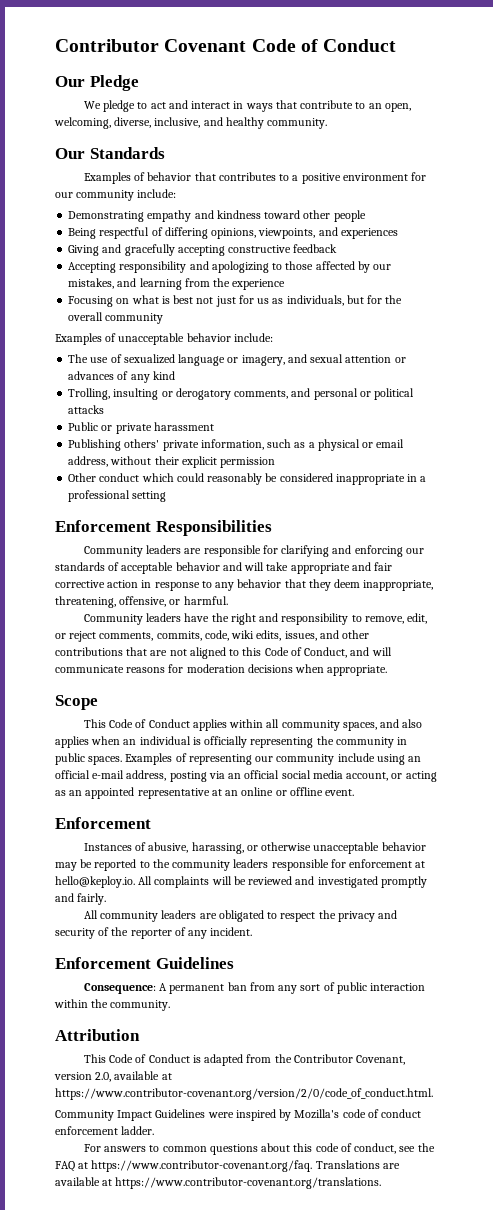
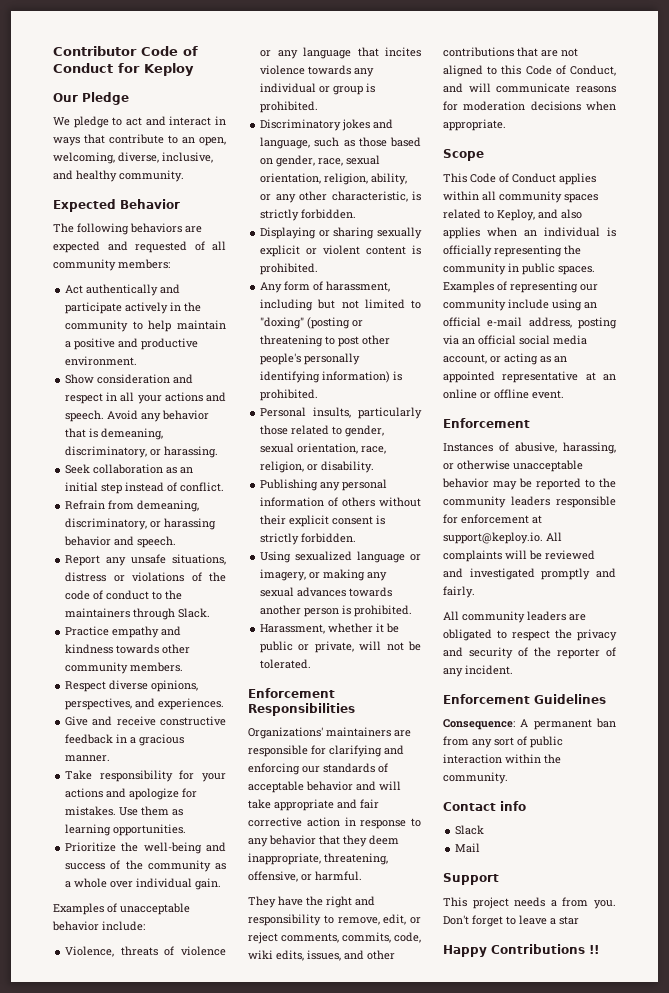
- Contributor Covenant Code of Conduct
+ Contributor Code of Conduct for Keploy
- Our Standards
- Examples of behavior that contributes to a positive environment for our community include:
- Demonstrating empathy and kindness toward other people
- Being respectful of differing opinions, viewpoints, and experiences
- Giving and gracefully accepting constructive feedback
- Accepting responsibility and apologizing to those affected by our mistakes, and learning from the experience
- Focusing on what is best not just for us as individuals, but for the overall community
+ Expected Behavior
+ The following behaviors are expected and requested of all community members:
+ Act authentically and participate actively in the community to help maintain a positive and productive environment.
+ Show consideration and respect in all your actions and speech. Avoid any behavior that is demeaning, discriminatory, or harassing.
+ Seek collaboration as an initial step instead of conflict.
+ Refrain from demeaning, discriminatory, or harassing behavior and speech.
+ Report any unsafe situations, distress or violations of the code of conduct to the maintainers through Slack.
+ Practice empathy and kindness towards other community members.
+ Respect diverse opinions, perspectives, and experiences.
+ Give and receive constructive feedback in a gracious manner.
+ Take responsibility for your actions and apologize for mistakes. Use them as learning opportunities.
+ Prioritize the well-being and success of the community as a whole over individual gain.
- The use of sexualized language or imagery, and sexual attention or advances of any kind
- Trolling, insulting or derogatory comments, and personal or political attacks
- Public or private harassment
- Publishing others' private information, such as a physical or email address, without their explicit permission
- Other conduct which could reasonably be considered inappropriate in a professional setting
+ Violence, threats of violence or any language that incites violence towards any individual or group is prohibited.
+ Discriminatory jokes and language, such as those based on gender, race, sexual orientation, religion, ability, or any other characteristic, is strictly forbidden.
+ Displaying or sharing sexually explicit or violent content is prohibited.
+ Any form of harassment, including but not limited to "doxing" (posting or threatening to post other people's personally identifying information) is prohibited.
+ Personal insults, particularly those related to gender, sexual orientation, race, religion, or disability.
+ Publishing any personal information of others without their explicit consent is strictly forbidden.
+ Using sexualized language or imagery, or making any sexual advances towards another person is prohibited.
+ Harassment, whether it be public or private, will not be tolerated.
- Community leaders are responsible for clarifying and enforcing our standards of acceptable behavior and will take appropriate and fair corrective action in response to any behavior that they deem inappropriate, threatening, offensive, or harmful.
+ Organizations' maintainers are responsible for clarifying and enforcing our standards of acceptable behavior and will take appropriate and fair corrective action in response to any behavior that they deem inappropriate, threatening, offensive, or harmful.
- Community leaders have the right and responsibility to remove, edit, or reject comments, commits, code, wiki edits, issues, and other contributions that are not aligned to this Code of Conduct, and will communicate reasons for moderation decisions when appropriate.
+ They have the right and responsibility to remove, edit, or reject comments, commits, code, wiki edits, issues, and other contributions that are not aligned to this Code of Conduct, and will communicate reasons for moderation decisions when appropriate.
- This Code of Conduct applies within all community spaces, and also applies when an individual is officially representing the community in public spaces.
+ This Code of Conduct applies within all community spaces related to Keploy, and also applies when an individual is officially representing the community in public spaces.
- Instances of abusive, harassing, or otherwise unacceptable behavior may be reported to the community leaders responsible for enforcement at hello@keploy.io. All complaints will be reviewed and investigated promptly and fairly.
+ Instances of abusive, harassing, or otherwise unacceptable behavior may be reported to the community leaders responsible for enforcement at support@keploy.io. All complaints will be reviewed and investigated promptly and fairly.
- Attribution
- This Code of Conduct is adapted from the Contributor Covenant, version 2.0, available at https://www.contributor-covenant.org/version/2/0/code_of_conduct.html.
- Community Impact Guidelines were inspired by Mozilla's code of conduct enforcement ladder.
- For answers to common questions about this code of conduct, see the FAQ at https://www.contributor-covenant.org/faq. Translations are available at https://www.contributor-covenant.org/translations.
+ Contact info
+ Slack
+ Mail
+ Support
+ This project needs a from you. Don't forget to leave a star
+ Happy Contributions !!

